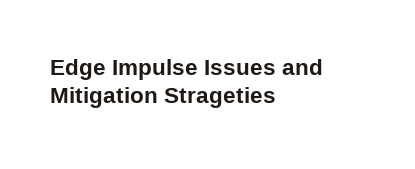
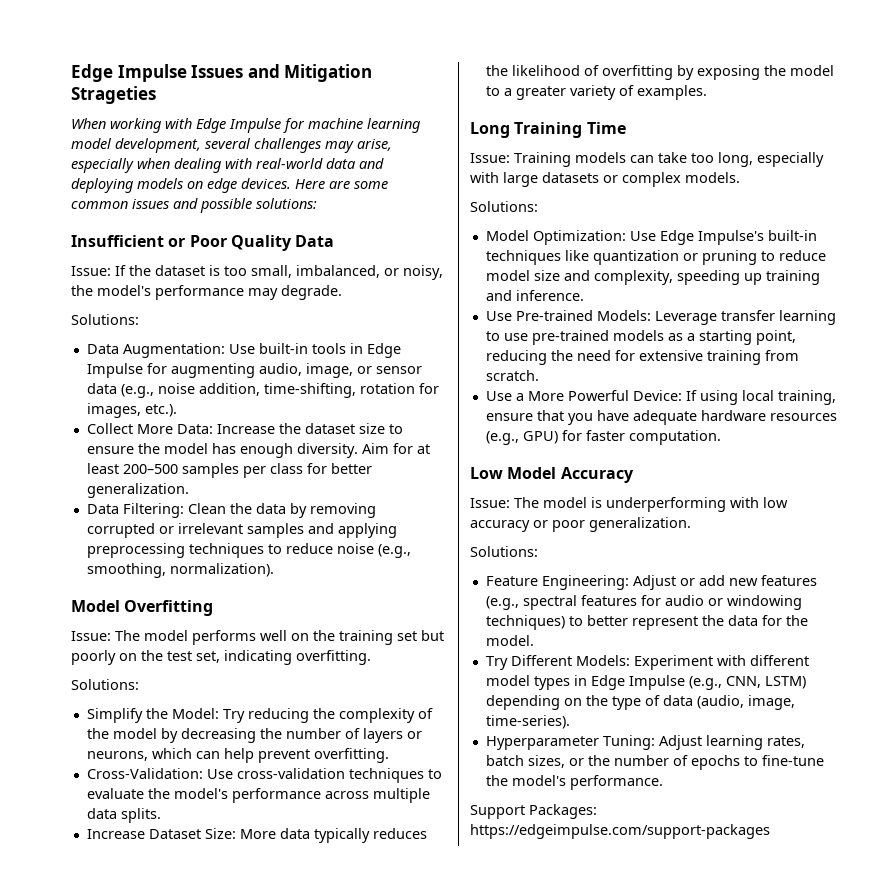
+ When working with Edge Impulse for machine learning model development, several challenges may arise, especially when dealing with real-world data and deploying models on edge devices. Here are some common issues and possible solutions:
+ Insufficient or Poor Quality Data
+ Issue: If the dataset is too small, imbalanced, or noisy, the model's performance may degrade.
+ Solutions:
+ Data Augmentation: Use built-in tools in Edge Impulse for augmenting audio, image, or sensor data (e.g., noise addition, time-shifting, rotation for images, etc.).
+ Collect More Data: Increase the dataset size to ensure the model has enough diversity. Aim for at least 200–500 samples per class for better generalization.
+ Data Filtering: Clean the data by removing corrupted or irrelevant samples and applying preprocessing techniques to reduce noise (e.g., smoothing, normalization).
+ Model Overfitting
+ Issue: The model performs well on the training set but poorly on the test set, indicating overfitting.
+ Solutions:
+ Simplify the Model: Try reducing the complexity of the model by decreasing the number of layers or neurons, which can help prevent overfitting.
+ Cross-Validation: Use cross-validation techniques to evaluate the model's performance across multiple data splits.
+ Increase Dataset Size: More data typically reduces the likelihood of overfitting by exposing the model to a greater variety of examples.
+ Long Training Time
+ Issue: Training models can take too long, especially with large datasets or complex models.
+ Solutions:
+ Model Optimization: Use Edge Impulse's built-in techniques like quantization or pruning to reduce model size and complexity, speeding up training and inference.
+ Use Pre-trained Models: Leverage transfer learning to use pre-trained models as a starting point, reducing the need for extensive training from scratch.
+ Use a More Powerful Device: If using local training, ensure that you have adequate hardware resources (e.g., GPU) for faster computation.
+ Low Model Accuracy
+ Issue: The model is underperforming with low accuracy or poor generalization.
+ Solutions:
+ Feature Engineering: Adjust or add new features (e.g., spectral features for audio or windowing techniques) to better represent the data for the model.
+ Try Different Models: Experiment with different model types in Edge Impulse (e.g., CNN, LSTM) depending on the type of data (audio, image, time-series).
+ Hyperparameter Tuning: Adjust learning rates, batch sizes, or the number of epochs to fine-tune the model's performance.
+ Support Packages: https://edgeimpulse.com/support-packages

